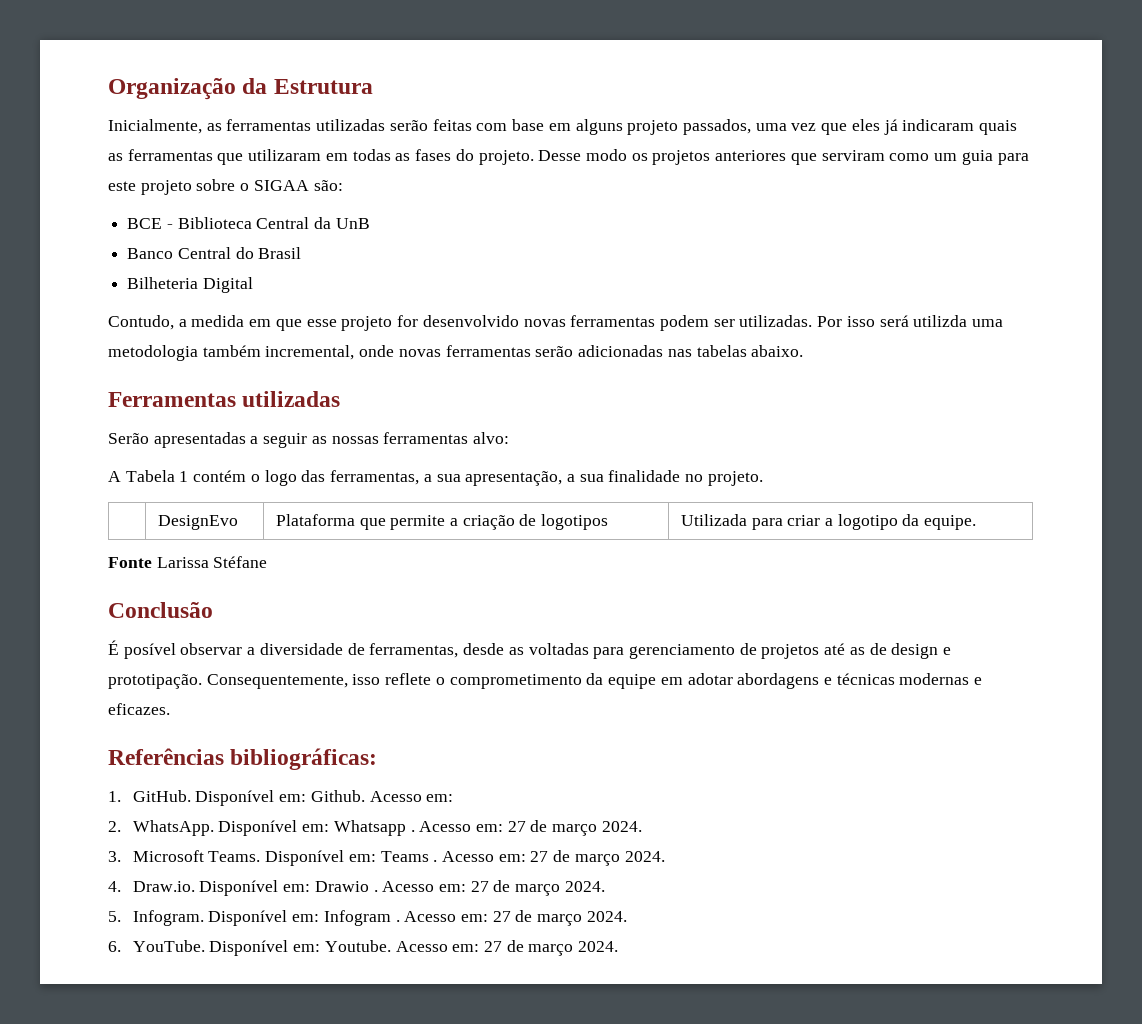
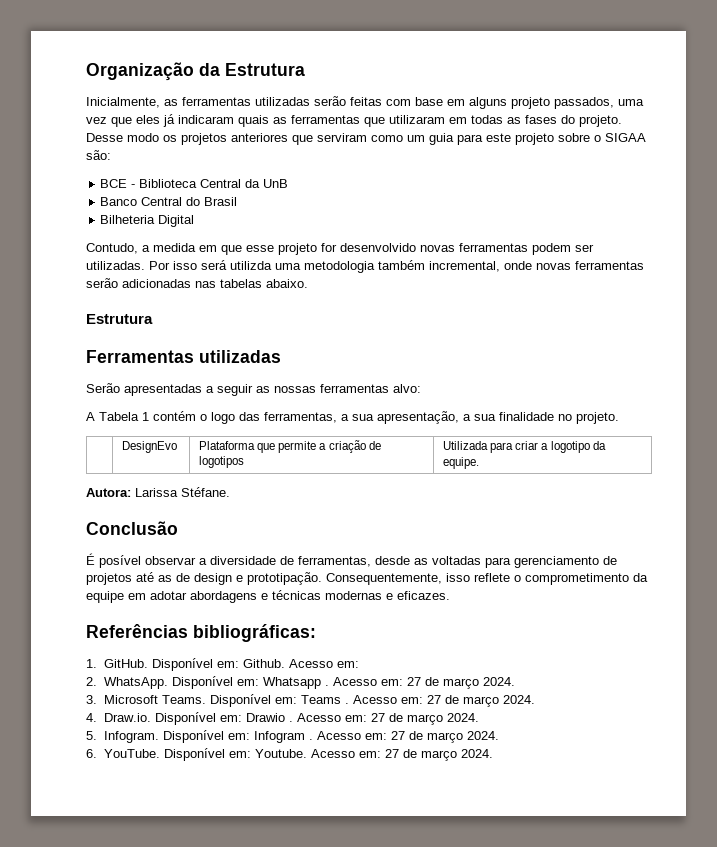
  Por isso será utilizda uma metodologia também incremental, onde novas ferramentas serão adicionadas nas tabelas abaixo.
+ Estrutura
- Fonte Larissa Stéfane
+ Autora: Larissa Stéfane.

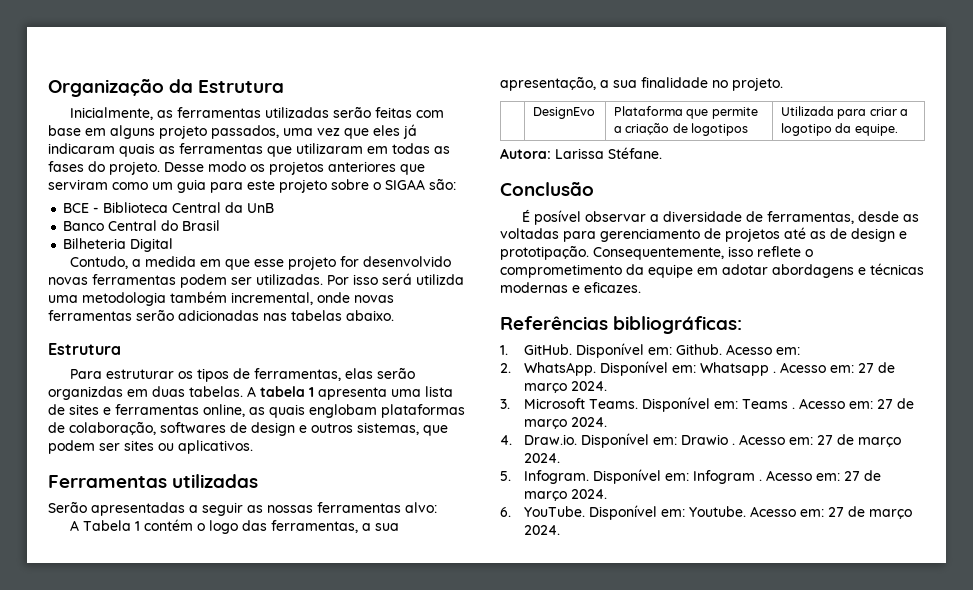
+ Para estruturar os tipos de ferramentas, elas serão organizdas em duas tabelas. A tabela 1 apresenta uma lista de sites e ferramentas online, as quais englobam plataformas de colaboração, softwares de design e outros sistemas, que podem ser sites ou aplicativos.

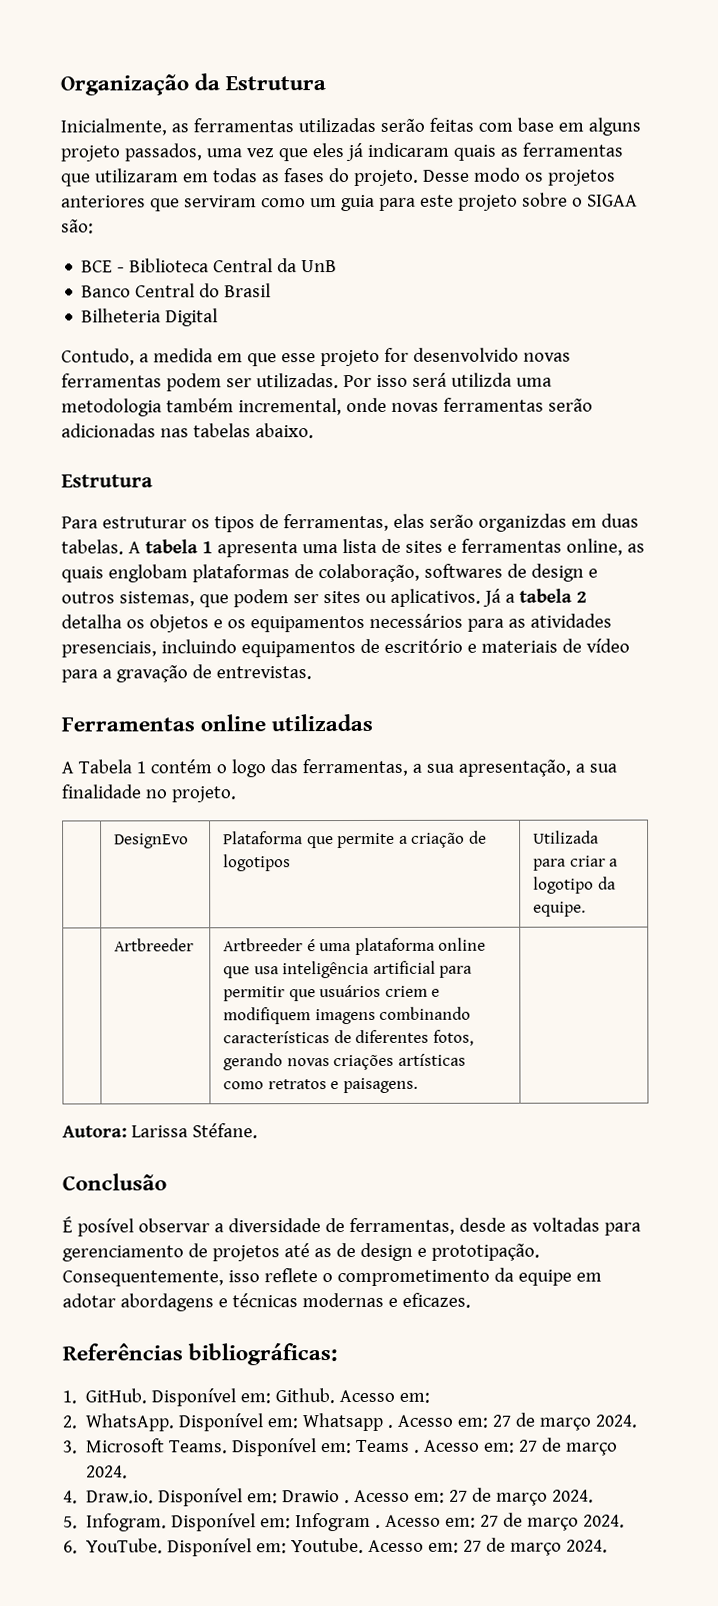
+ Já a tabela 2 detalha os objetos e os equipamentos necessários para as atividades presenciais, incluindo equipamentos de escritório e materiais de vídeo para a gravação de entrevistas.
- Ferramentas utilizadas
- Serão apresentadas a seguir as nossas ferramentas alvo:
+ Ferramentas online utilizadas
+ | Artbreeder | Artbreeder é uma plataforma online que usa inteligência artificial para permitir que usuários criem e modifiquem imagens combinando características de diferentes fotos, gerando novas criações artísticas como retratos e paisagens. |

